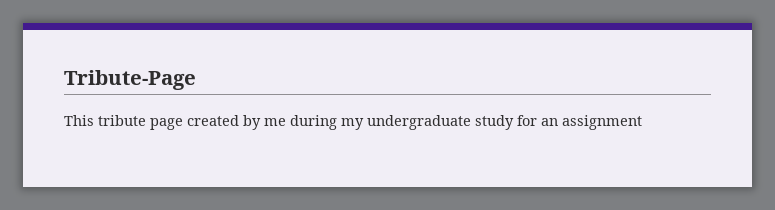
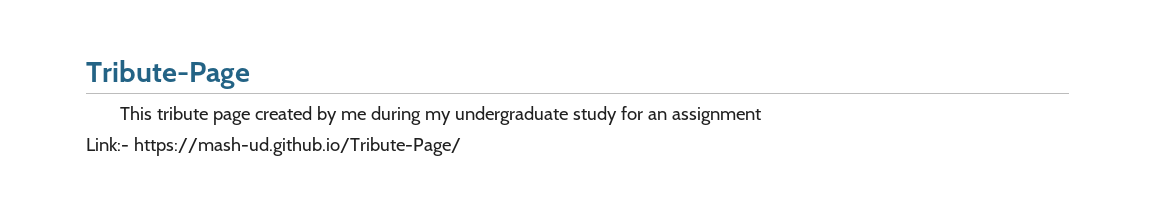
+ Link:- https://mash-ud.github.io/Tribute-Page/

